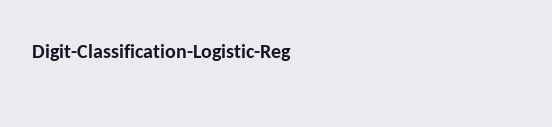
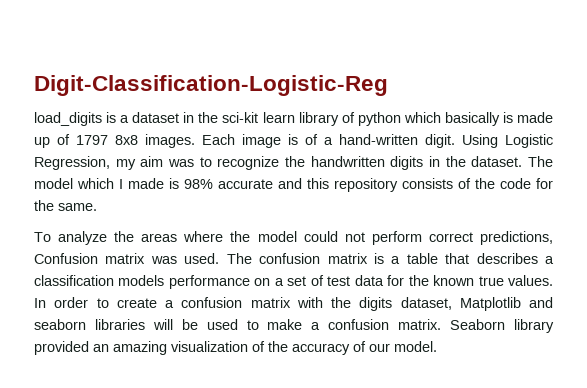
+ load_digits is a dataset in the sci-kit learn library of python which basically is made up of 1797 8x8 images. Each image is of a hand-written digit. Using Logistic Regression, my aim was to recognize the handwritten digits in the dataset. The model which I made is 98% accurate and this repository consists of the code for the same.
+ To analyze the areas where the model could not perform correct predictions, Confusion matrix was used. The confusion matrix is a table that describes a classification models performance on a set of test data for the known true values. In order to create a confusion matrix with the digits dataset, Matplotlib and seaborn libraries will be used to make a confusion matrix. Seaborn library provided an amazing visualization of the accuracy of our model.

